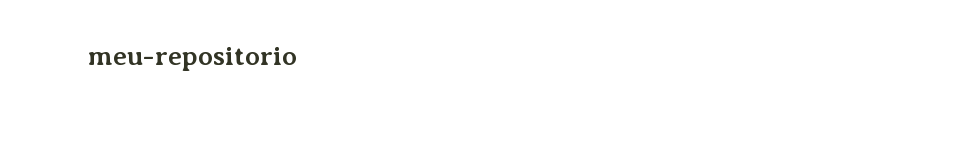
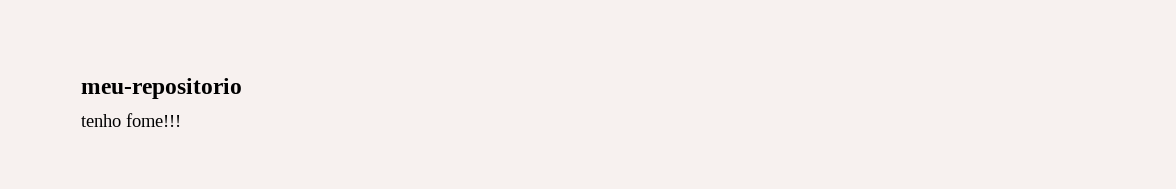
+ tenho fome!!!

